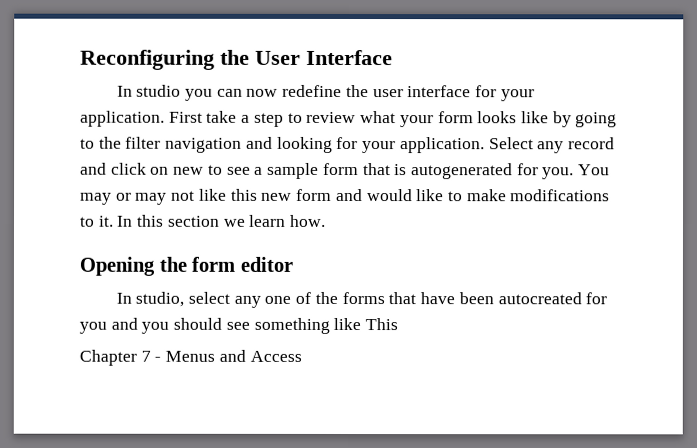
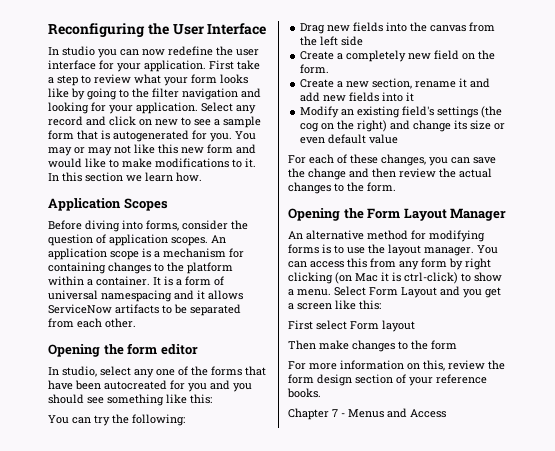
+ Application Scopes
+ Before diving into forms, consider the question of application scopes. An application scope is a mechanism for containing changes to the platform within a container. It is a form of universal namespacing and it allows ServiceNow artifacts to be separated from each other.
- In studio, select any one of the forms that have been autocreated for you and you should see something like This
+ In studio, select any one of the forms that have been autocreated for you and you should see something like this:
+ You can try the following:
+ Drag new fields into the canvas from the left side
+ Create a completely new field on the form.
+ Create a new section, rename it and add new fields into it
+ Modify an existing field's settings (the cog on the right) and change its size or even default value
+ For each of these changes, you can save the change and then review the actual changes to the form.
+ Opening the Form Layout Manager
+ An alternative method for modifying forms is to use the layout manager. You can access this from any form by right clicking (on Mac it is ctrl-click) to show a menu. Select Form Layout and you get a screen like this:
+ First select Form layout
+ Then make changes to the form
+ For more information on this, review the form design section of your reference books.

